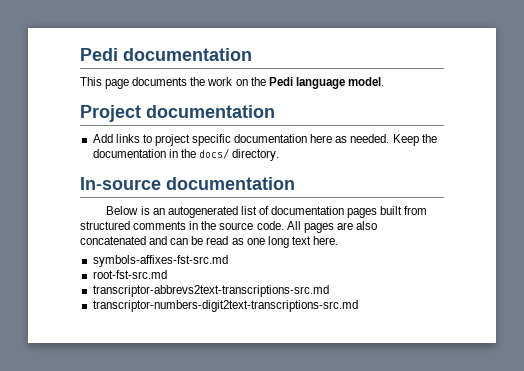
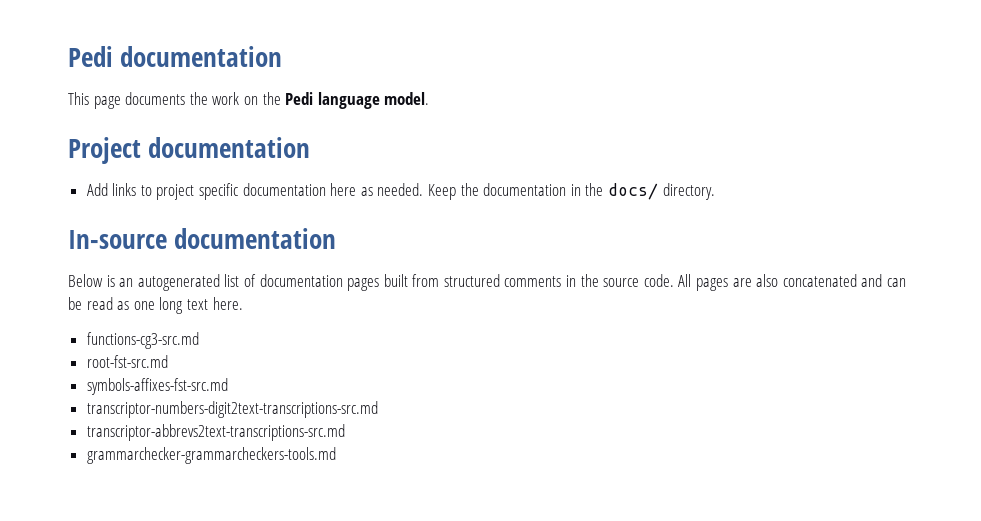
- symbols-affixes-fst-src.md
+ functions-cg3-src.md
+ symbols-affixes-fst-src.md
+ transcriptor-numbers-digit2text-transcriptions-src.md
- transcriptor-numbers-digit2text-transcriptions-src.md
+ grammarchecker-grammarcheckers-tools.md

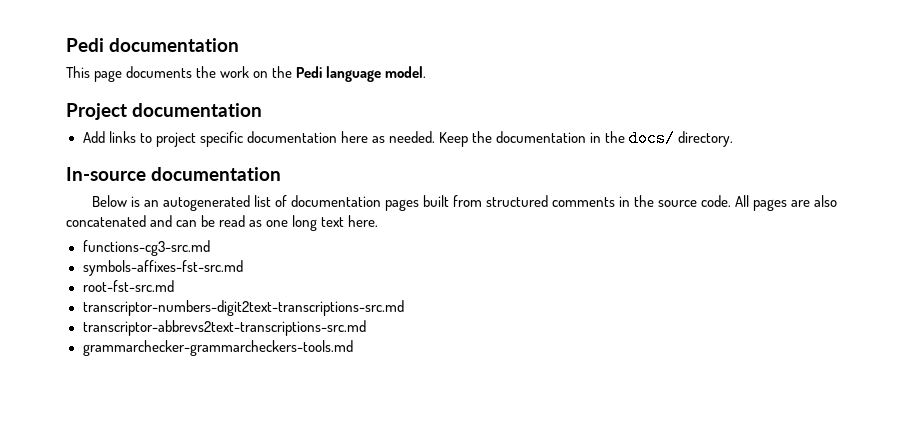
+ symbols-affixes-fst-src.md
- symbols-affixes-fst-src.md

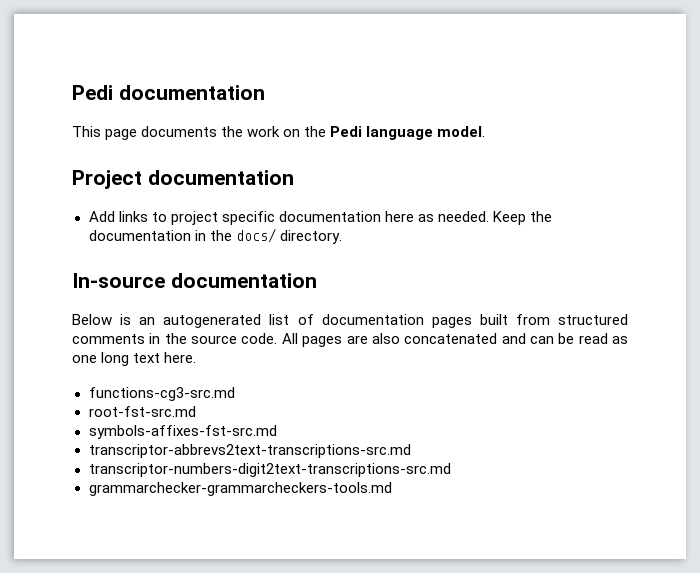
+ root-fst-src.md
- root-fst-src.md
+ transcriptor-abbrevs2text-transcriptions-src.md
- transcriptor-abbrevs2text-transcriptions-src.md

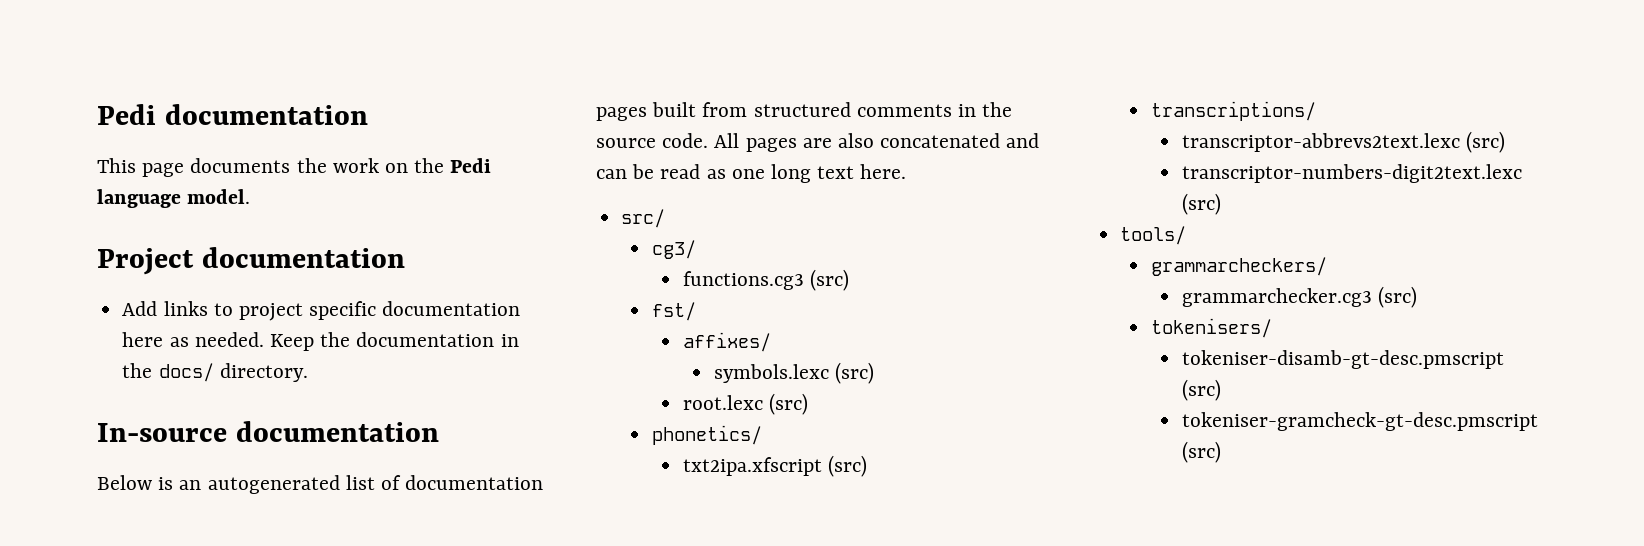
- functions-cg3-src.md
- root-fst-src.md
- symbols-affixes-fst-src.md
- transcriptor-abbrevs2text-transcriptions-src.md
- transcriptor-numbers-digit2text-transcriptions-src.md
- grammarchecker-grammarcheckers-tools.md
+ src/
+ cg3/
+ functions.cg3 (src)
+ fst/
+ affixes/
+ symbols.lexc (src)
+ root.lexc (src)
+ phonetics/
+ txt2ipa.xfscript (src)
+ transcriptions/
+ transcriptor-abbrevs2text.lexc (src)
+ transcriptor-numbers-digit2text.lexc (src)
+ tools/
+ grammarcheckers/
+ grammarchecker.cg3 (src)
+ tokenisers/
+ tokeniser-disamb-gt-desc.pmscript (src)
+ tokeniser-gramcheck-gt-desc.pmscript (src)

